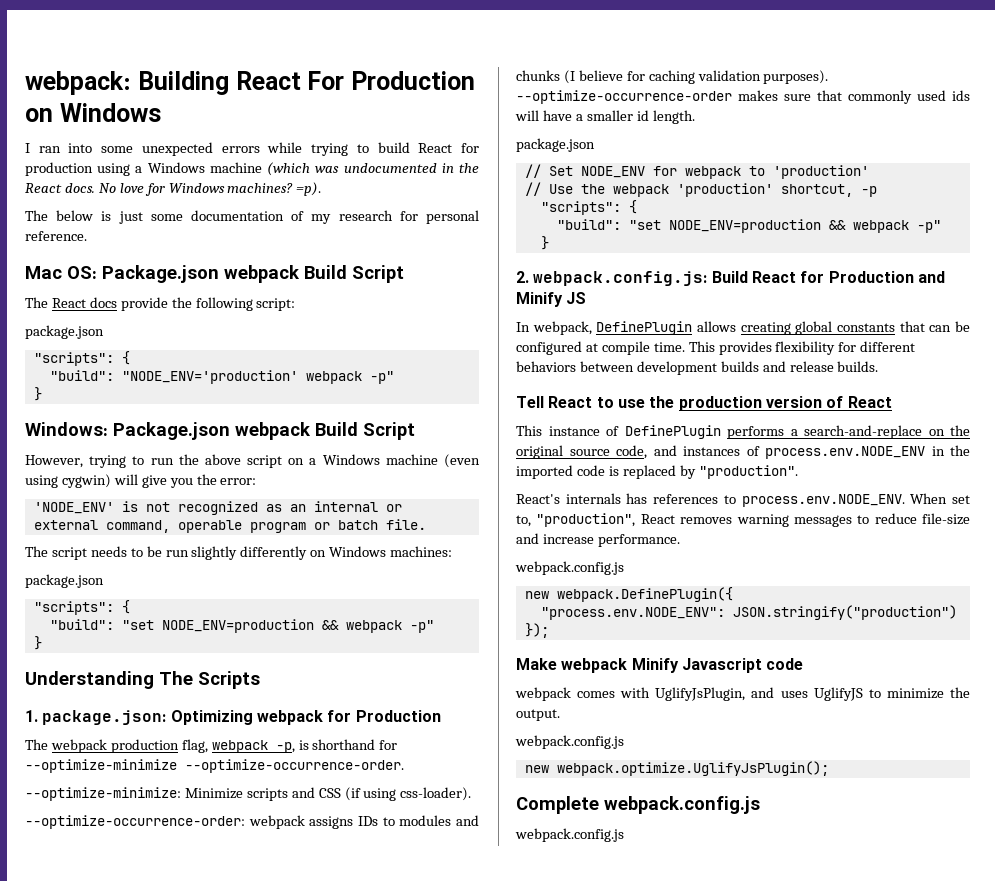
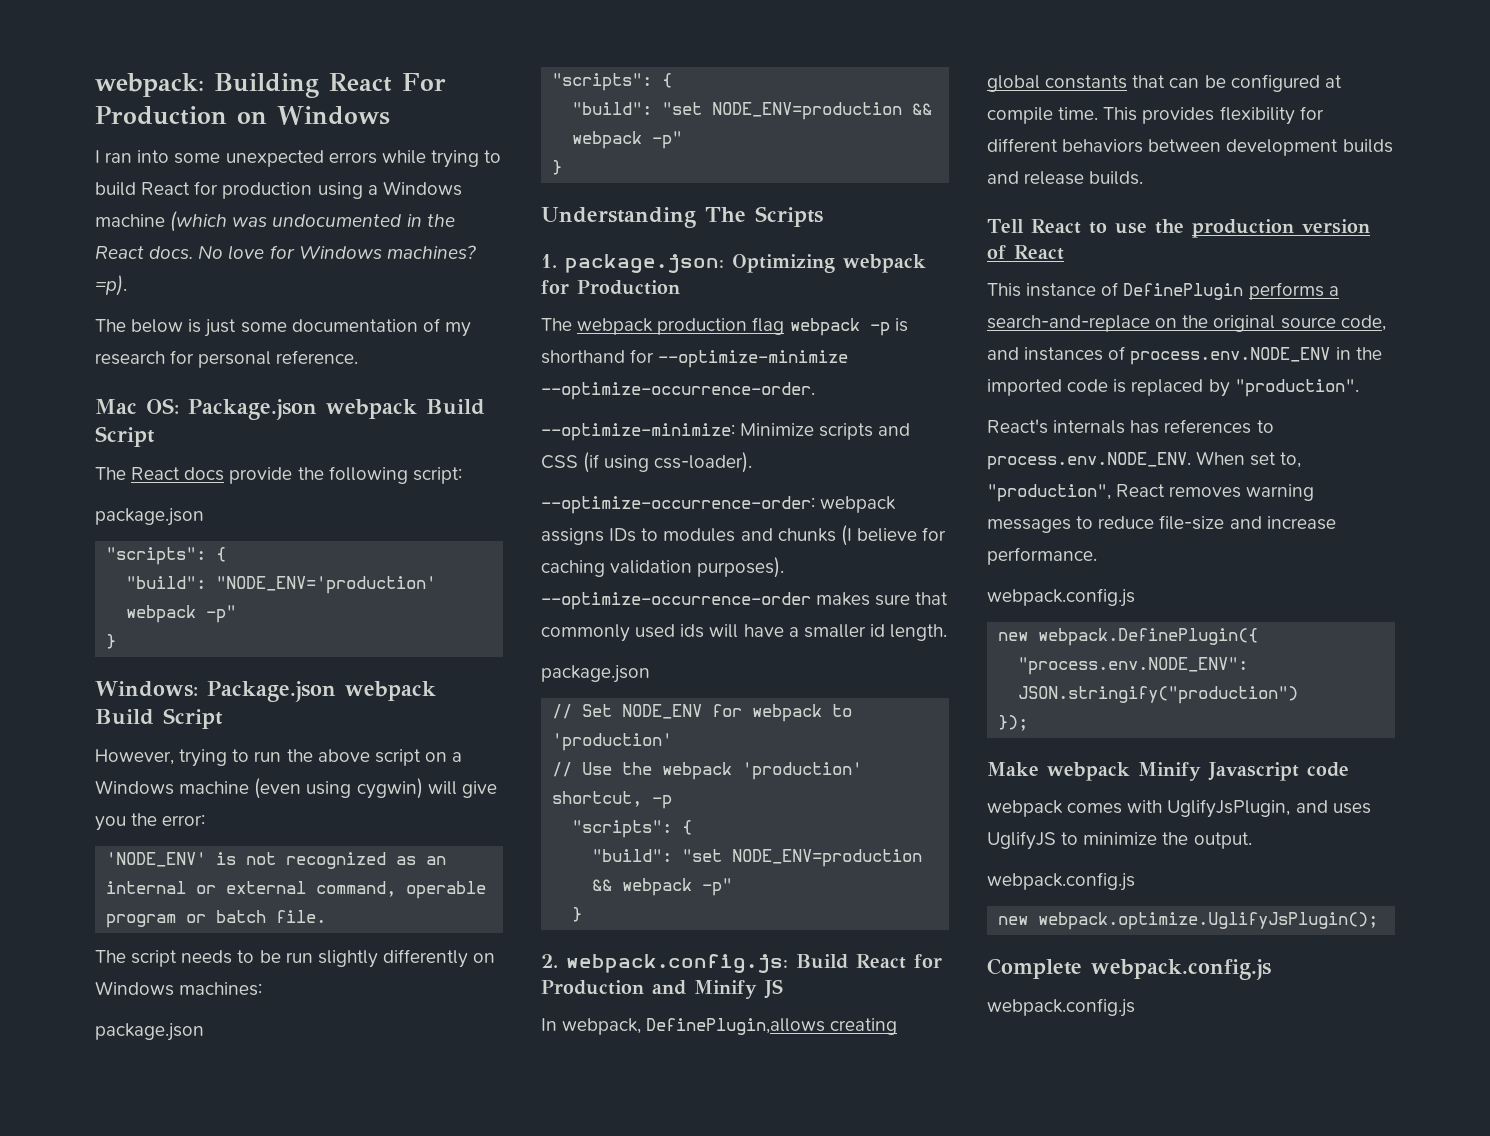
- The webpack production flag, webpack -p, is shorthand for --optimize-minimize --optimize-occurrence-order.
+ The webpack production flag webpack -p is shorthand for --optimize-minimize --optimize-occurrence-order.
- In webpack, DefinePlugin allows creating global constants that can be configured at compile time.
+ In webpack, DefinePlugin,allows creating global constants that can be configured at compile time.

